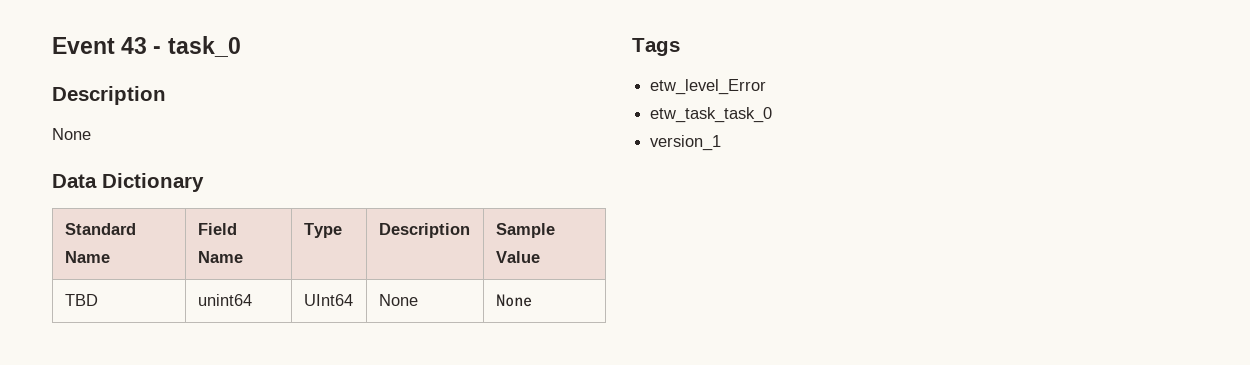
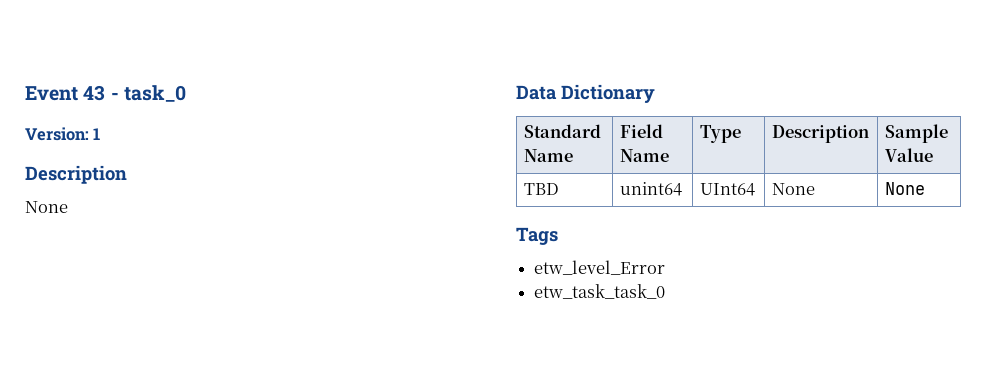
+ Version: 1
- version_1

